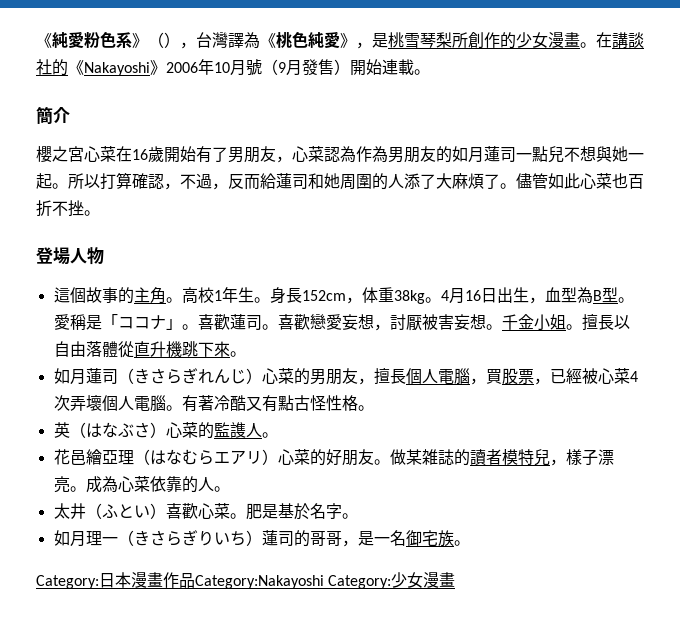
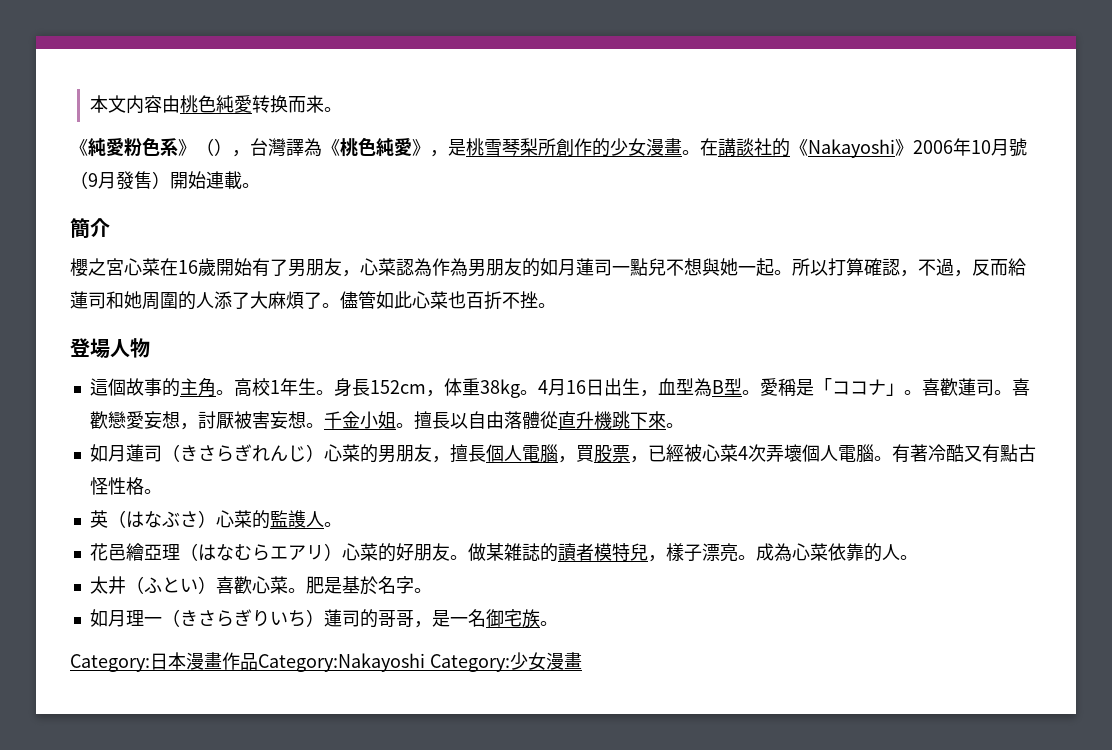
+ 本文内容由桃色純愛转换而来。

